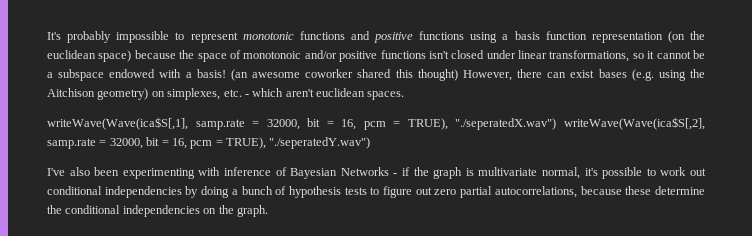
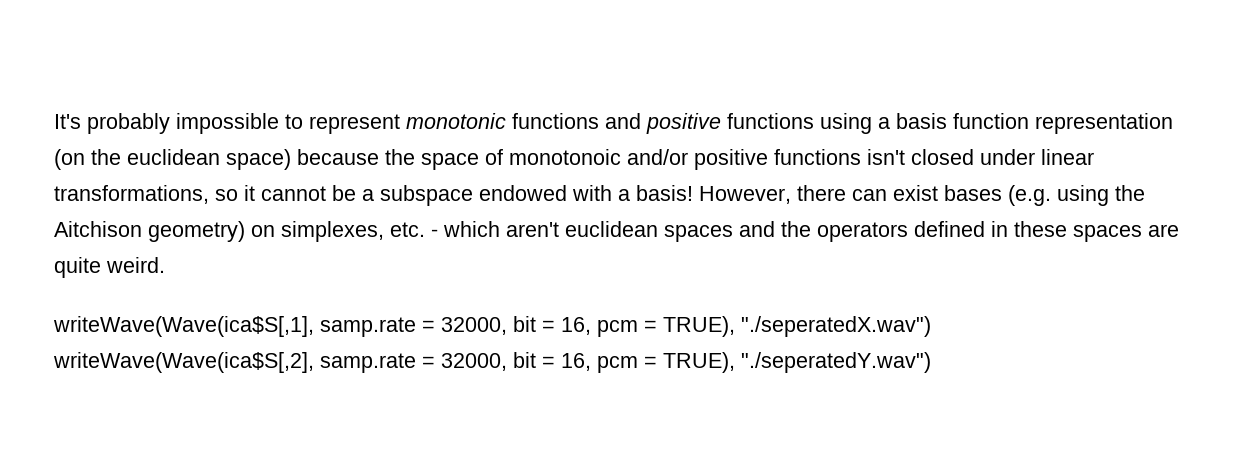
- (an awesome coworker shared this thought) However, there can exist bases (e.g. using the Aitchison geometry) on simplexes, etc. - which aren't euclidean spaces.
+ However, there can exist bases (e.g. using the Aitchison geometry) on simplexes, etc. - which aren't euclidean spaces and the operators defined in these spaces are quite weird.
- I've also been experimenting with inference of Bayesian Networks - if the graph is multivariate normal, it's possible to work out conditional independencies by doing a bunch of hypothesis tests to figure out zero partial autocorrelations, because these determine the conditional independencies on the graph.

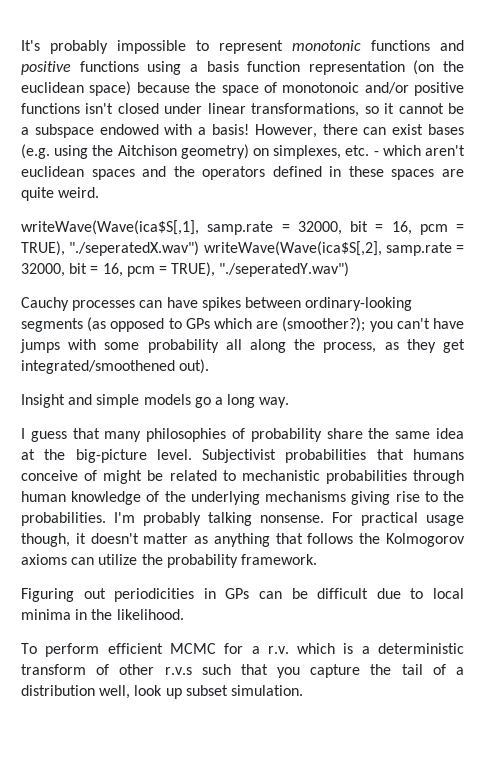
+ Cauchy processes can have spikes between ordinary-looking segments (as opposed to GPs which are (smoother?); you can't have jumps with some probability all along the process, as they get integrated/smoothened out).
+ Insight and simple models go a long way.
+ I guess that many philosophies of probability share the same idea at the big-picture level. Subjectivist probabilities that humans conceive of might be related to mechanistic probabilities through human knowledge of the underlying mechanisms giving rise to the probabilities. I'm probably talking nonsense. For practical usage though, it doesn't matter as anything that follows the Kolmogorov axioms can utilize the probability framework.
+ Figuring out periodicities in GPs can be difficult due to local minima in the likelihood.
+ To perform efficient MCMC for a r.v. which is a deterministic transform of other r.v.s such that you capture the tail of a distribution well, look up subset simulation.

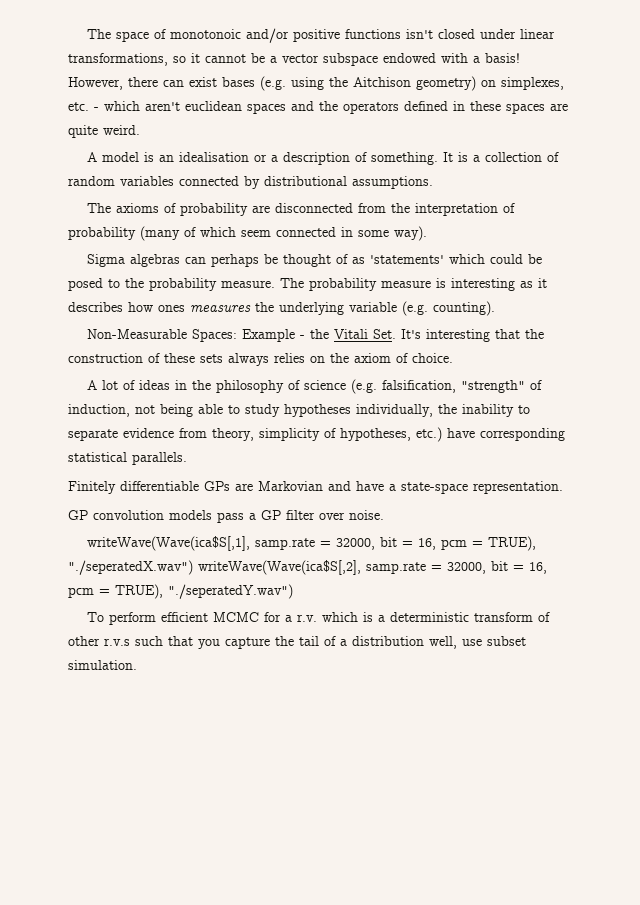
- It's probably impossible to represent monotonic functions and positive functions using a basis function representation (on the euclidean space) because the space of monotonoic and/or positive functions isn't closed under linear transformations, so it cannot be a subspace endowed with a basis!
+ The space of monotonoic and/or positive functions isn't closed under linear transformations, so it cannot be a vector subspace endowed with a basis!
+ A model is an idealisation or a description of something. It is a collection of random variables connected by distributional assumptions.
+ The axioms of probability are disconnected from the interpretation of probability (many of which seem connected in some way).
+ Sigma algebras can perhaps be thought of as 'statements' which could be posed to the probability measure. The probability measure is interesting as it describes how ones measures the underlying variable (e.g. counting).
+ Non-Measurable Spaces: Example - the Vitali Set. It's interesting that the construction of these sets always relies on the axiom of choice.
+ A lot of ideas in the philosophy of science (e.g. falsification, "strength" of induction, not being able to study hypotheses individually, the inability to separate evidence from theory, simplicity of hypotheses, etc.) have corresponding statistical parallels.
+ Finitely differentiable GPs are Markovian and have a state-space representation.
+ GP convolution models pass a GP filter over noise.
- Cauchy processes can have spikes between ordinary-looking segments (as opposed to GPs which are (smoother?); you can't have jumps with some probability all along the process, as they get integrated/smoothened out).
- Insight and simple models go a long way.
- I guess that many philosophies of probability share the same idea at the big-picture level. Subjectivist probabilities that humans conceive of might be related to mechanistic probabilities through human knowledge of the underlying mechanisms giving rise to the probabilities. I'm probably talking nonsense. For practical usage though, it doesn't matter as anything that follows the Kolmogorov axioms can utilize the probability framework.
- Figuring out periodicities in GPs can be difficult due to local minima in the likelihood.
- To perform efficient MCMC for a r.v. which is a deterministic transform of other r.v.s such that you capture the tail of a distribution well, look up subset simulation.
+ To perform efficient MCMC for a r.v. which is a deterministic transform of other r.v.s such that you capture the tail of a distribution well, use subset simulation.

